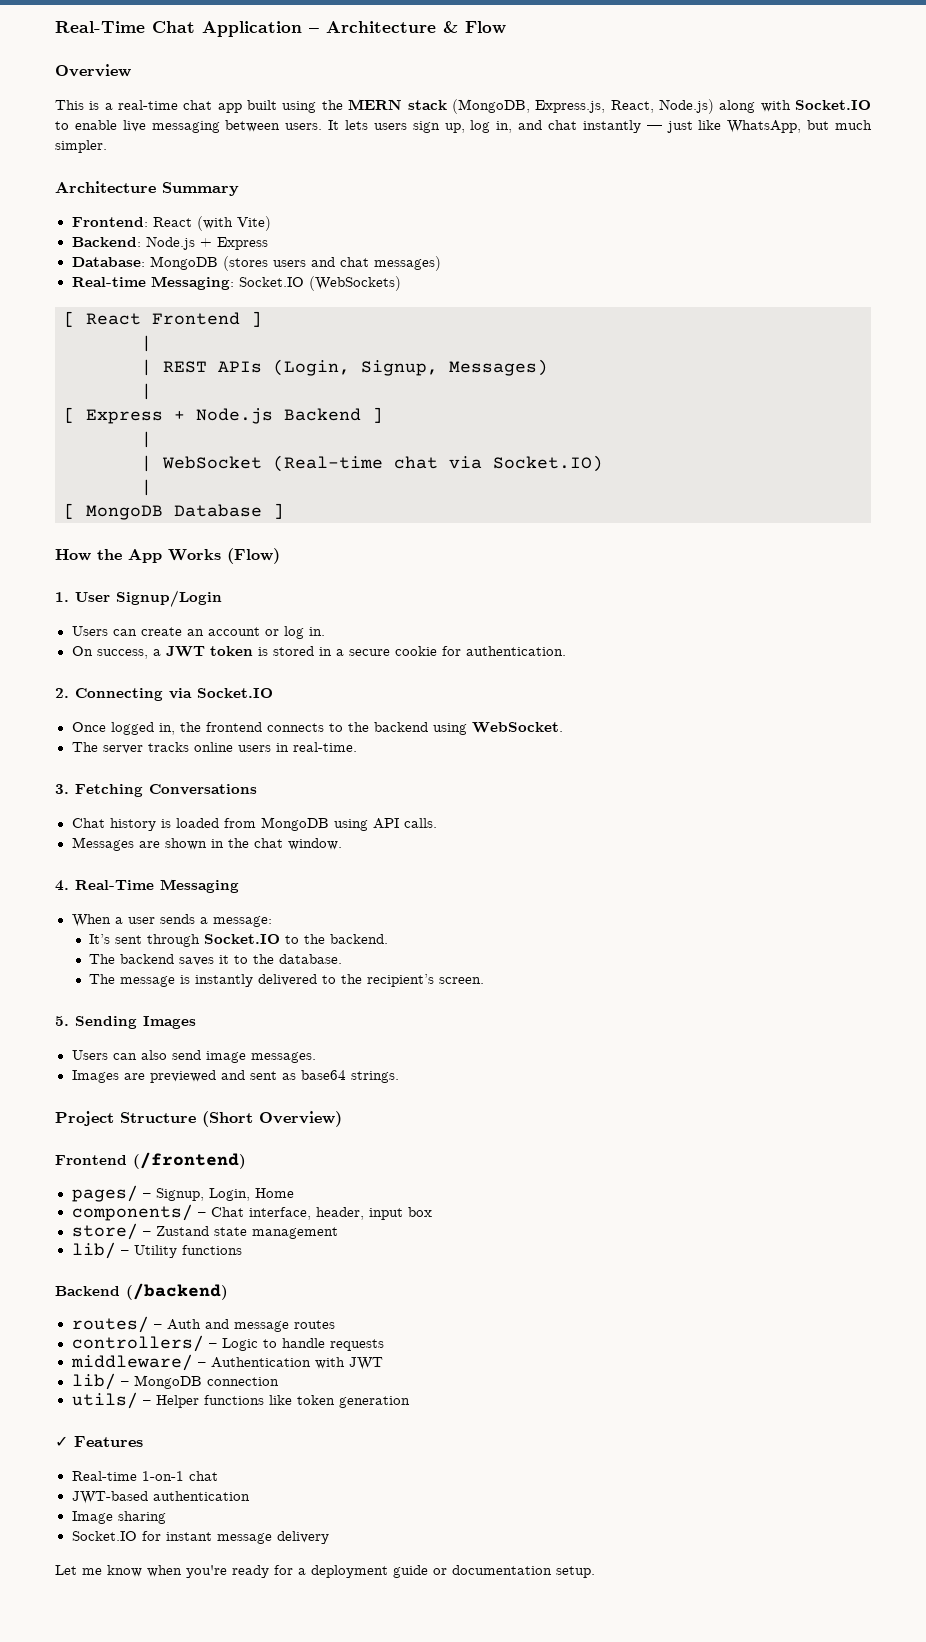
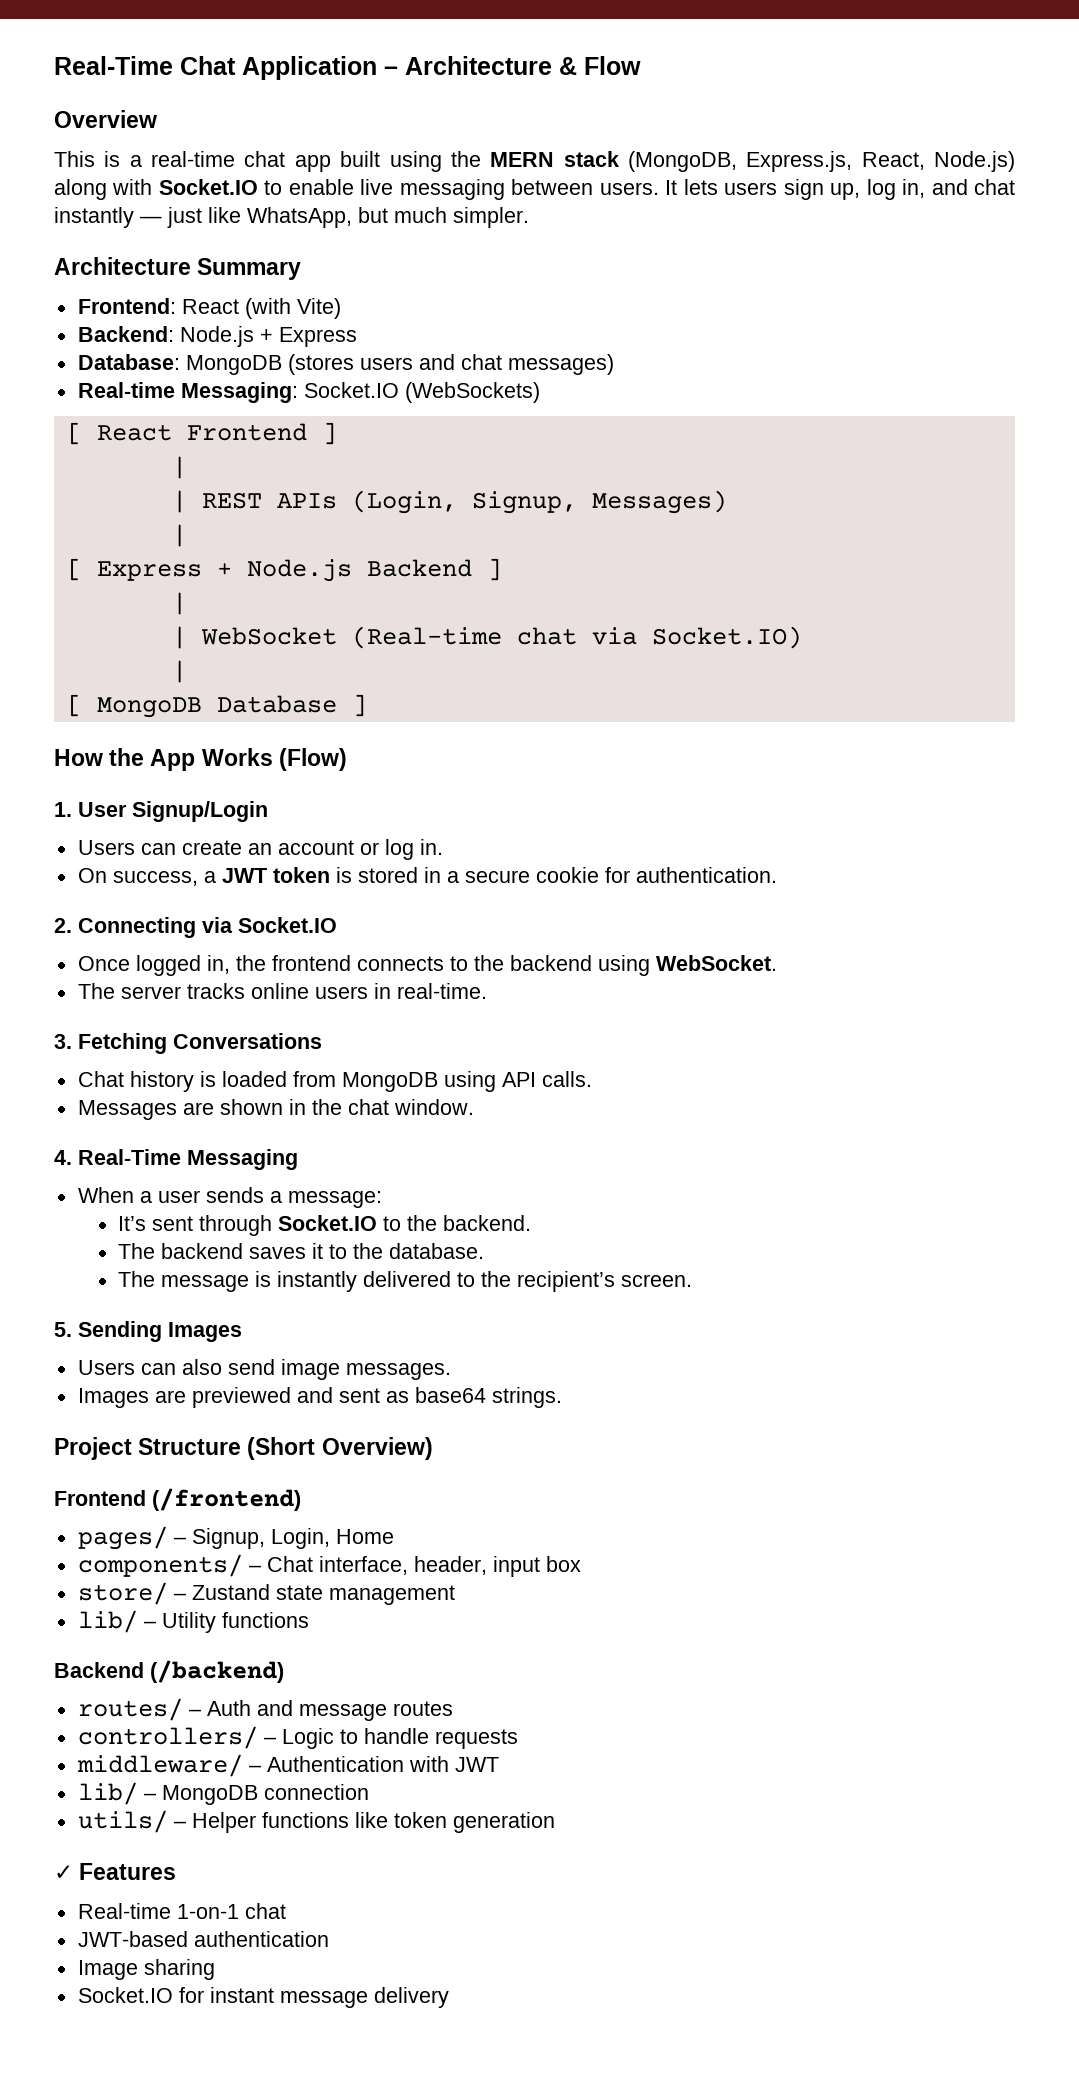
- Let me know when you're ready for a deployment guide or documentation setup.

